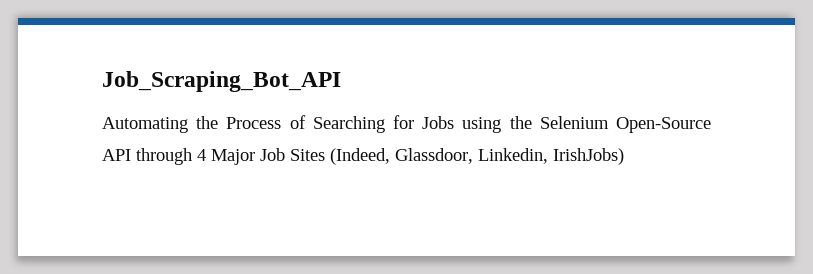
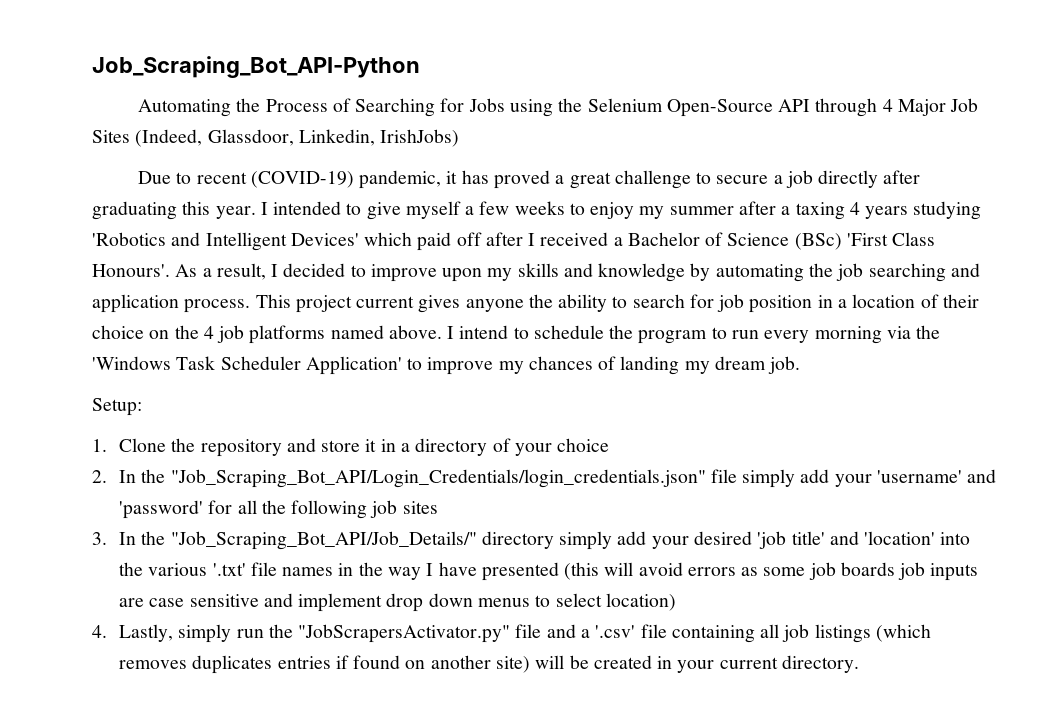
- Job_Scraping_Bot_API
+ Job_Scraping_Bot_API-Python
+ Due to recent (COVID-19) pandemic, it has proved a great challenge to secure a job directly after graduating this year. I intended to give myself a few weeks to enjoy my summer after a taxing 4 years studying 'Robotics and Intelligent Devices' which paid off after I received a Bachelor of Science (BSc) 'First Class Honours'. As a result, I decided to improve upon my skills and knowledge by automating the job searching and application process. This project current gives anyone the ability to search for job position in a location of their choice on the 4 job platforms named above. I intend to schedule the program to run every morning via the 'Windows Task Scheduler Application' to improve my chances of landing my dream job.
+ Setup:
+ 1. Clone the repository and store it in a directory of your choice
+ 2. In the "Job_Scraping_Bot_API/Login_Credentials/login_credentials.json" file simply add your 'username' and 'password' for all the following job sites
+ 3. In the "Job_Scraping_Bot_API/Job_Details/" directory simply add your desired 'job title' and 'location' into the various '.txt' file names in the way I have presented (this will avoid errors as some job boards job inputs are case sensitive and implement drop down menus to select location)
+ 4. Lastly, simply run the "JobScrapersActivator.py" file and a '.csv' file containing all job listings (which removes duplicates entries if found on another site) will be created in your current directory.

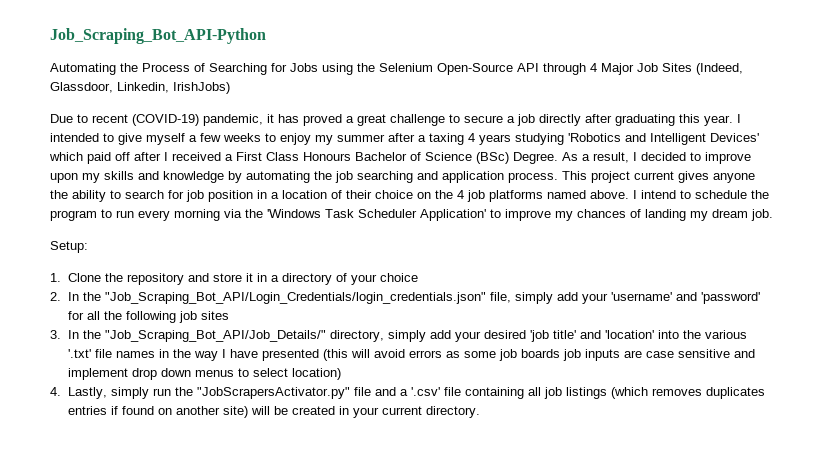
- I intended to give myself a few weeks to enjoy my summer after a taxing 4 years studying 'Robotics and Intelligent Devices' which paid off after I received a Bachelor of Science (BSc) 'First Class Honours'.
+ I intended to give myself a few weeks to enjoy my summer after a taxing 4 years studying 'Robotics and Intelligent Devices' which paid off after I received a First Class Honours Bachelor of Science (BSc) Degree.
- 2. In the "Job_Scraping_Bot_API/Login_Credentials/login_credentials.json" file simply add your 'username' and 'password' for all the following job sites
+ 2. In the "Job_Scraping_Bot_API/Login_Credentials/login_credentials.json" file, simply add your 'username' and 'password' for all the following job sites
- 3. In the "Job_Scraping_Bot_API/Job_Details/" directory simply add your desired 'job title' and 'location' into the various '.txt' file names in the way I have presented (this will avoid errors as some job boards job inputs are case sensitive and implement drop down menus to select location)
+ 3. In the "Job_Scraping_Bot_API/Job_Details/" directory, simply add your desired 'job title' and 'location' into the various '.txt' file names in the way I have presented (this will avoid errors as some job boards job inputs are case sensitive and implement drop down menus to select location)

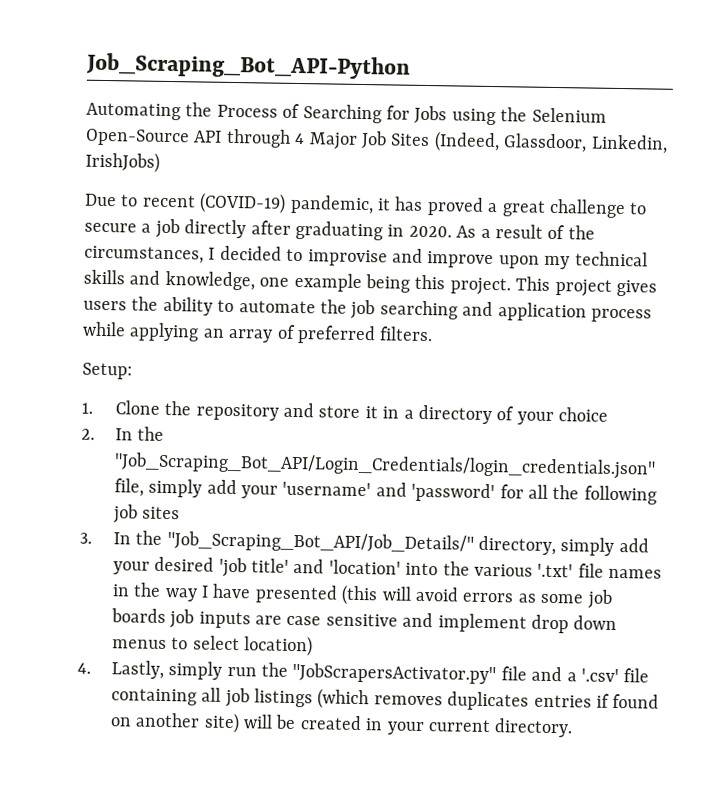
- Due to recent (COVID-19) pandemic, it has proved a great challenge to secure a job directly after graduating this year. I intended to give myself a few weeks to enjoy my summer after a taxing 4 years studying 'Robotics and Intelligent Devices' which paid off after I received a First Class Honours Bachelor of Science (BSc) Degree. As a result, I decided to improve upon my skills and knowledge by automating the job searching and application process. This project current gives anyone the ability to search for job position in a location of their choice on the 4 job platforms named above. I intend to schedule the program to run every morning via the 'Windows Task Scheduler Application' to improve my chances of landing my dream job.
+ Due to recent (COVID-19) pandemic, it has proved a great challenge to secure a job directly after graduating in 2020. As a result of the circumstances, I decided to improvise and improve upon my technical skills and knowledge, one example being this project. This project gives users the ability to automate the job searching and application process while applying an array of preferred filters.

